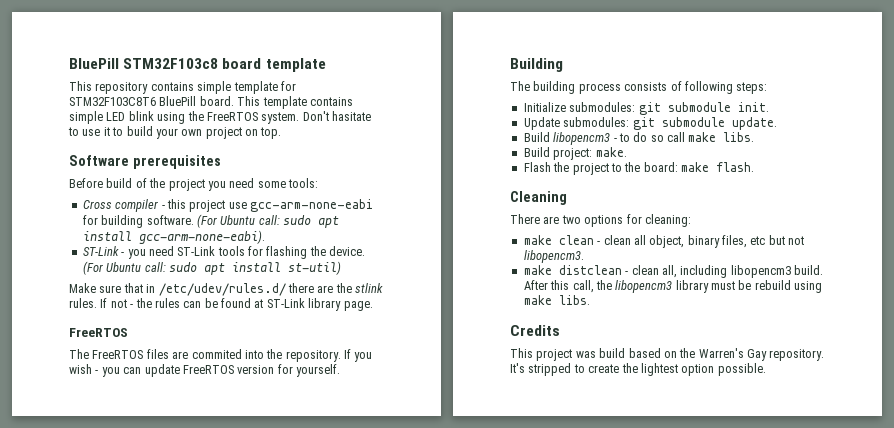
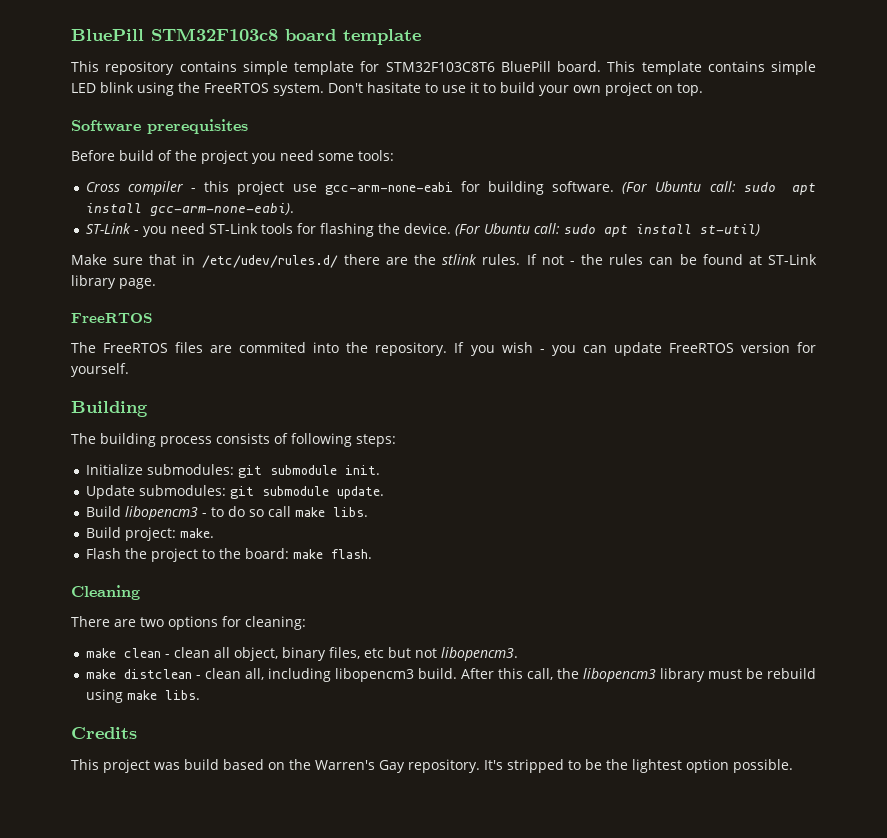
- It's stripped to create the lightest option possible.
+ It's stripped to be the lightest option possible.

